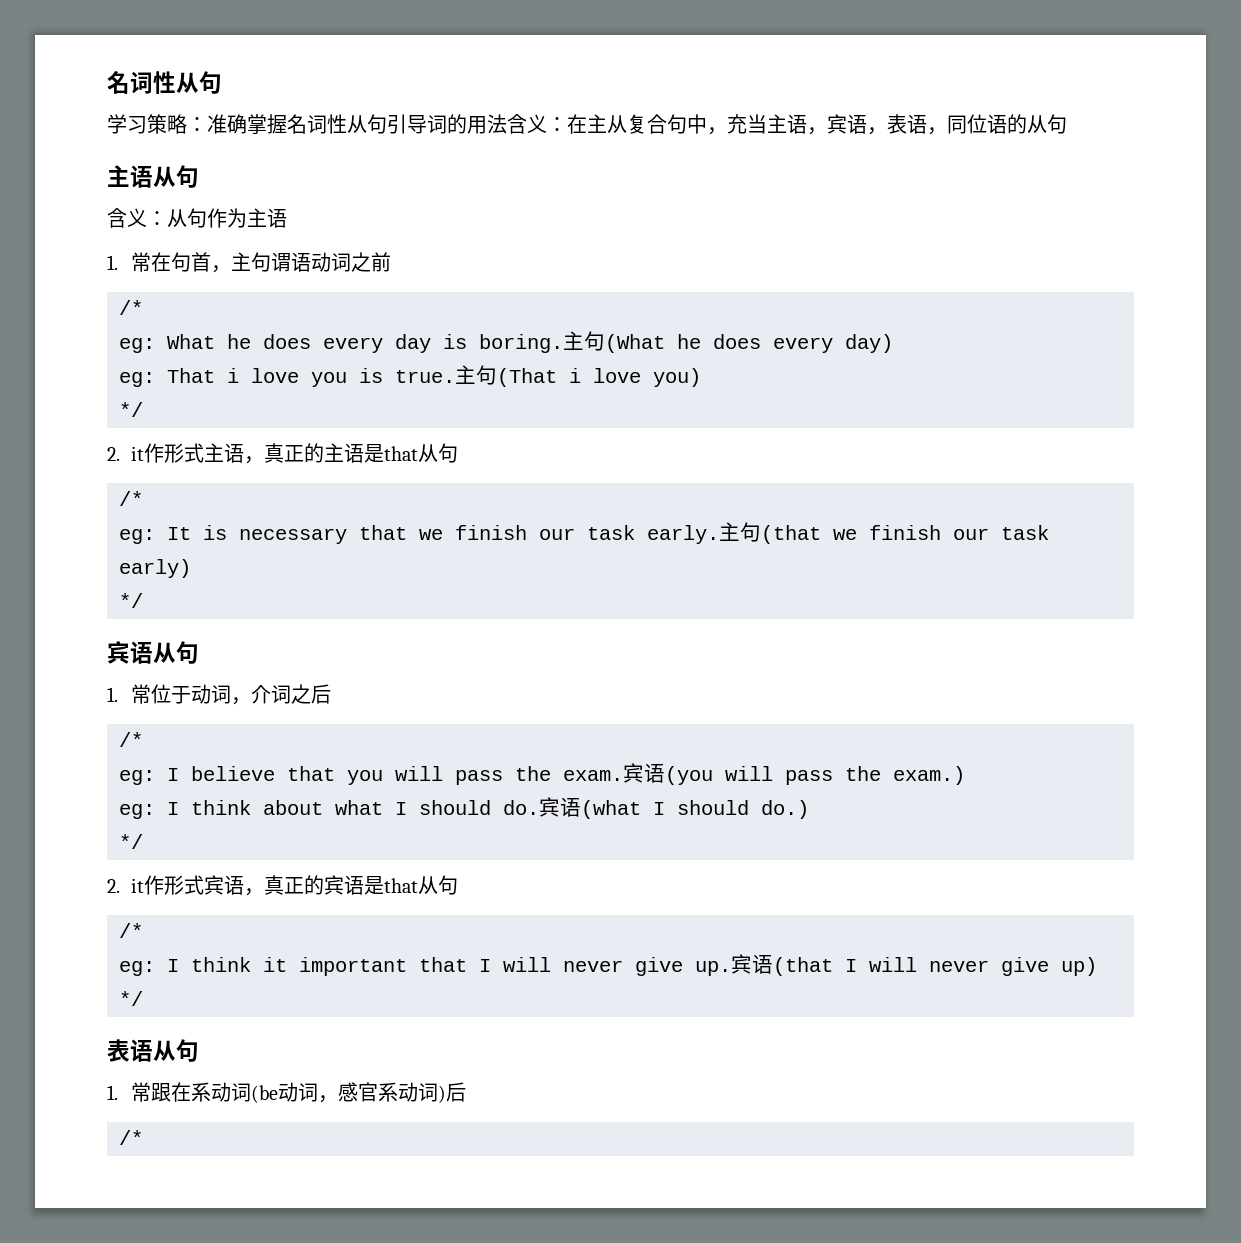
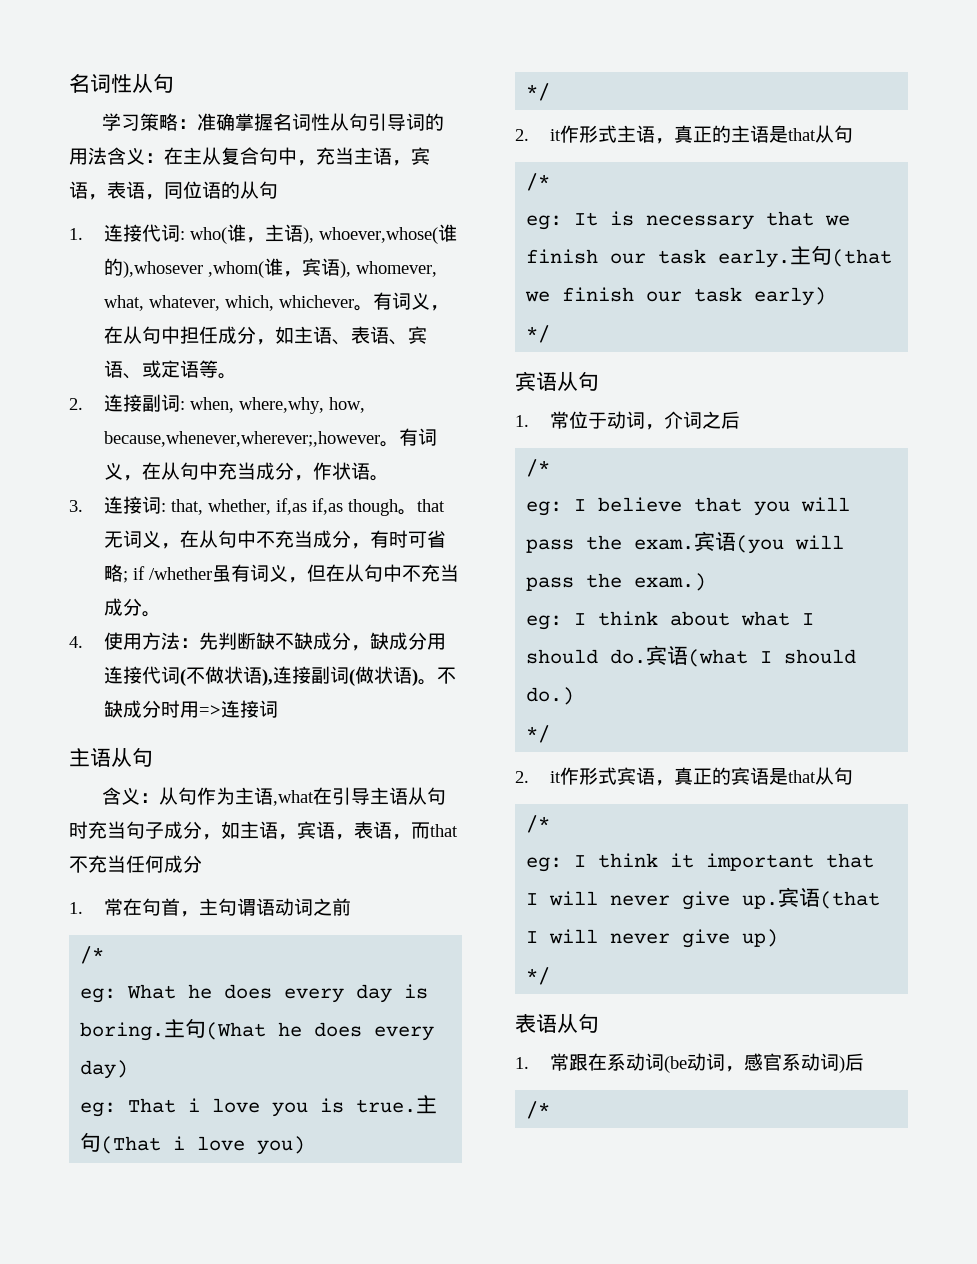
+ 1.连接代词: who(谁，主语), whoever,whose(谁的),whosever ,whom(谁，宾语), whomever, what, whatever, which, whichever。有词义，在从句中担任成分，如主语、表语、宾语、或定语等。
+ 2.连接副词: when, where,why, how, because,whenever,wherever;,however。有词义，在从句中充当成分，作状语。
+ 3.连接词: that, whether, if,as if,as though。that无词义，在从句中不充当成分，有时可省略; if /whether虽有词义，但在从句中不充当成分。
+ 4.使用方法：先判断缺不缺成分，缺成分用连接代词(不做状语),连接副词(做状语)。不缺成分时用=>连接词
- 含义：从句作为主语
+ 含义：从句作为主语,what在引导主语从句时充当句子成分，如主语，宾语，表语，而that不充当任何成分

